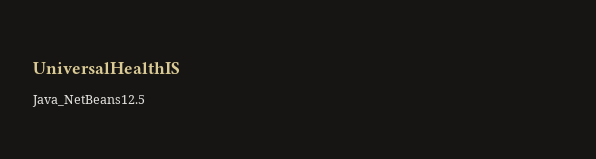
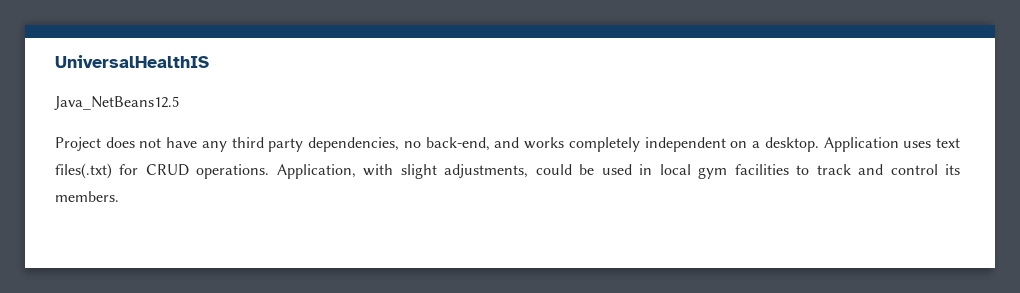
+ Project does not have any third party dependencies, no back-end, and works completely independent on a desktop. Application uses text files(.txt) for CRUD operations. Application, with slight adjustments, could be used in local gym facilities to track and control its members.

